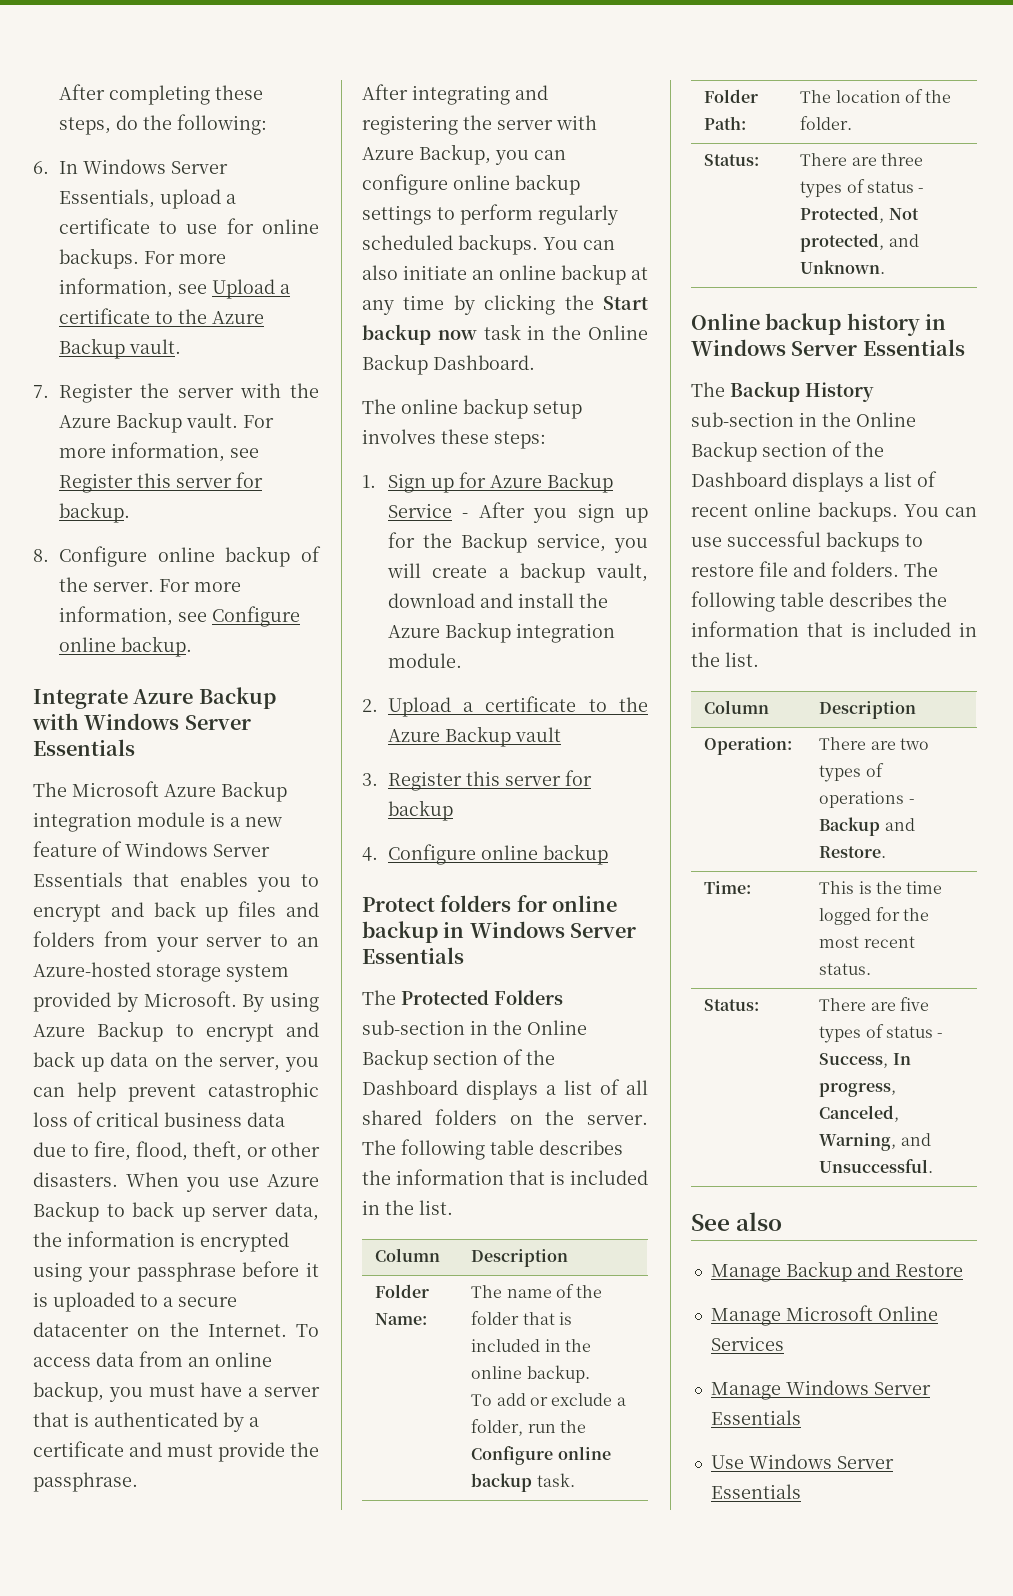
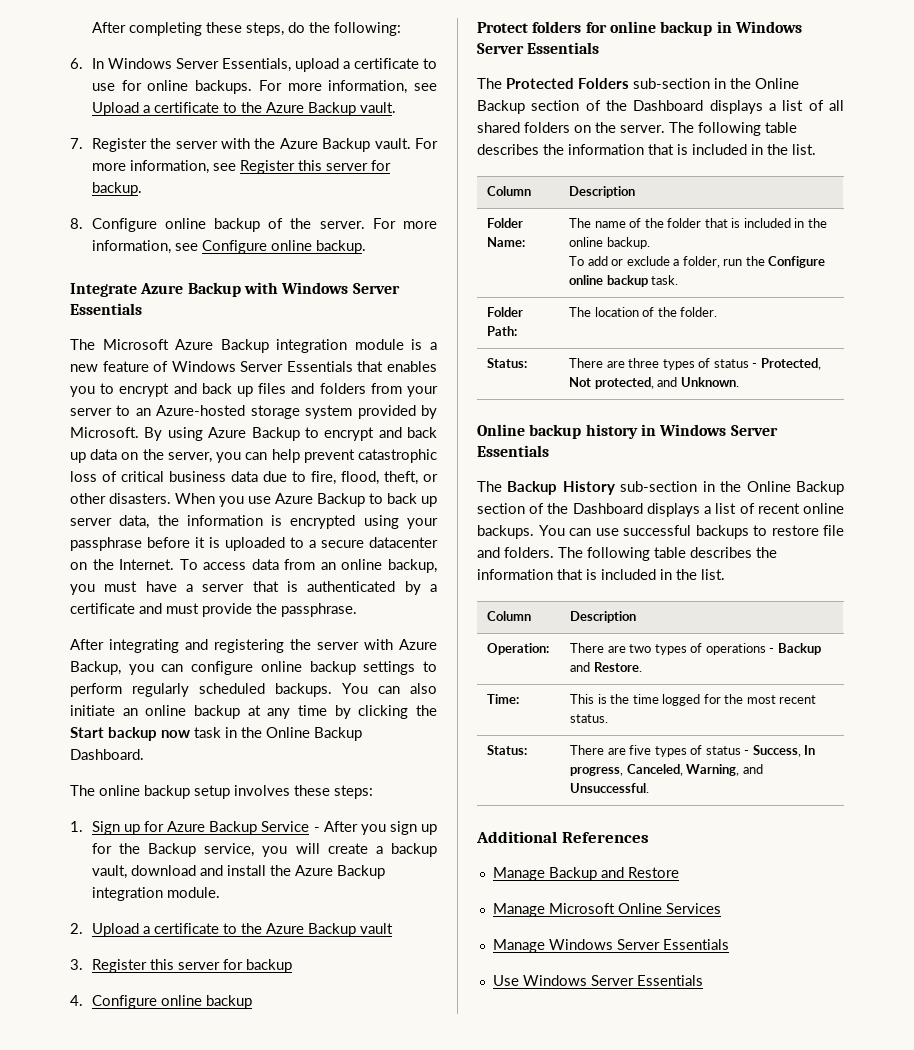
- See also
+ Additional References

